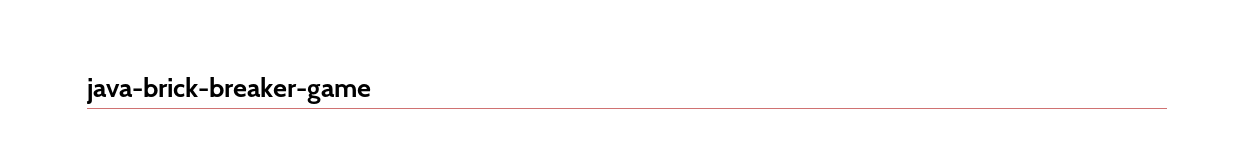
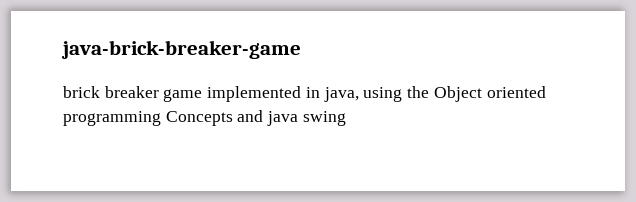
+ brick breaker game implemented in java, using the Object oriented programming Concepts and java swing

